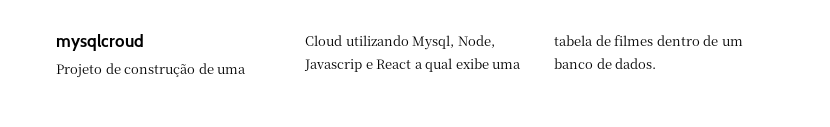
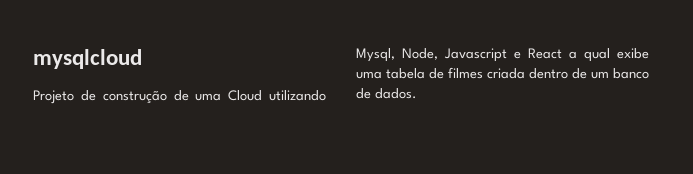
- mysqlcroud
+ mysqlcloud
- Projeto de construção de uma Cloud utilizando Mysql, Node, Javascrip e React a qual exibe uma tabela de filmes dentro de um banco de dados.
+ Projeto de construção de uma Cloud utilizando Mysql, Node, Javascript e React a qual exibe uma tabela de filmes criada dentro de um banco de dados.

